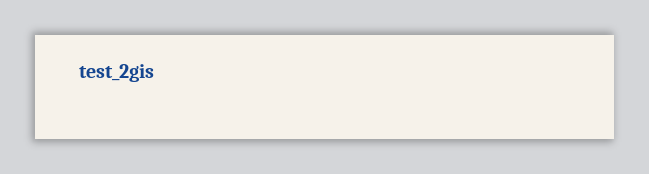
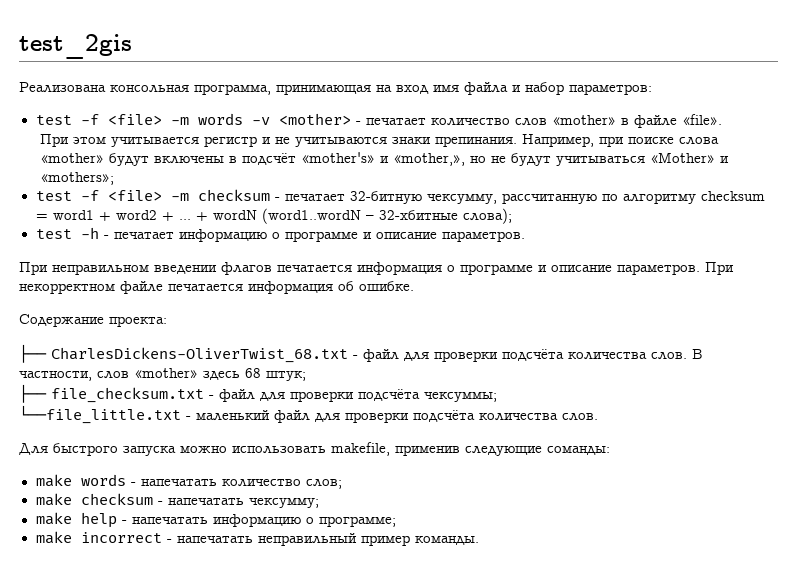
+ Реализована консольная программа, принимающая на вход имя файла и набор параметров:
+ test -f <file> -m words -v <mother> - печатает количество слов «mother» в файле «file».
+ При этом учитывается регистр и не учитываются знаки препинания. Например, при поиске слова «mother» будут включены в подсчёт «mother's» и «mother,», но не будут учитываться «Mother» и «mothers»;
+ test -f <file> -m checksum - печатает 32-битную чексумму, рассчитанную по алгоритму checksum = word1 + word2 + ... + wordN (word1..wordN – 32-хбитные слова);
+ test -h - печатает информацию о программе и описание параметров.
+ При неправильном введении флагов печатается информация о программе и описание параметров. При некорректном файле печатается информация об ошибке.
+ Содержание проекта:
+ ├── CharlesDickens-OliverTwist_68.txt - файл для проверки подсчёта количества слов. В частности, слов «mother» здесь 68 штук;
+ ├── file_checksum.txt - файл для проверки подсчёта чексуммы;
+ └──file_little.txt - маленький файл для проверки подсчёта количества слов.
+ Для быстрого запуска можно использовать makefile, применив следующие соманды:
+ make words - напечатать количество слов;
+ make checksum - напечатать чексумму;
+ make help - напечатать информацию о программе;
+ make incorrect - напечатать неправильный пример команды.

